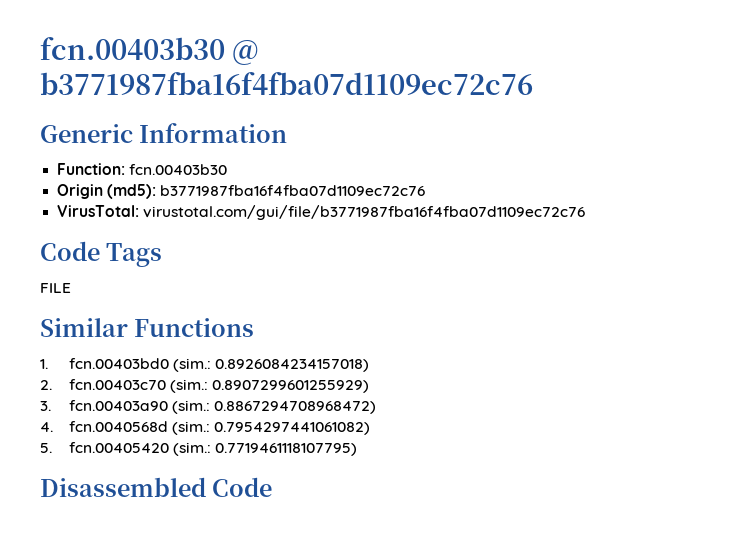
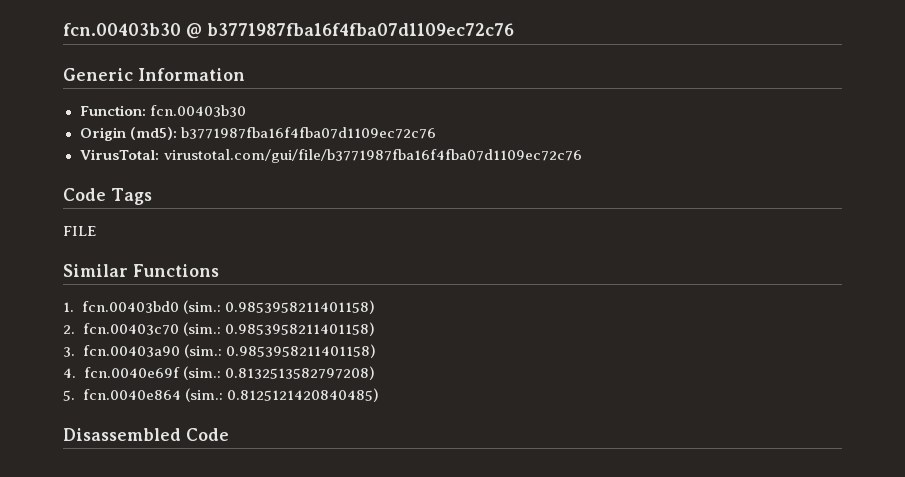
- 1. fcn.00403bd0 (sim.: 0.8926084234157018)
+ 1. fcn.00403bd0 (sim.: 0.9853958211401158)
- 2. fcn.00403c70 (sim.: 0.8907299601255929)
+ 2. fcn.00403c70 (sim.: 0.9853958211401158)
- 3. fcn.00403a90 (sim.: 0.8867294708968472)
+ 3. fcn.00403a90 (sim.: 0.9853958211401158)
- 4. fcn.0040568d (sim.: 0.7954297441061082)
- 5. fcn.00405420 (sim.: 0.7719461118107795)
+ 4. fcn.0040e69f (sim.: 0.8132513582797208)
+ 5. fcn.0040e864 (sim.: 0.8125121420840485)

